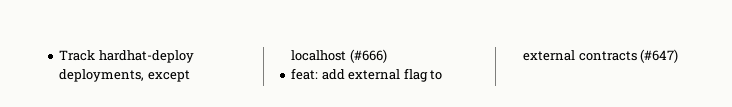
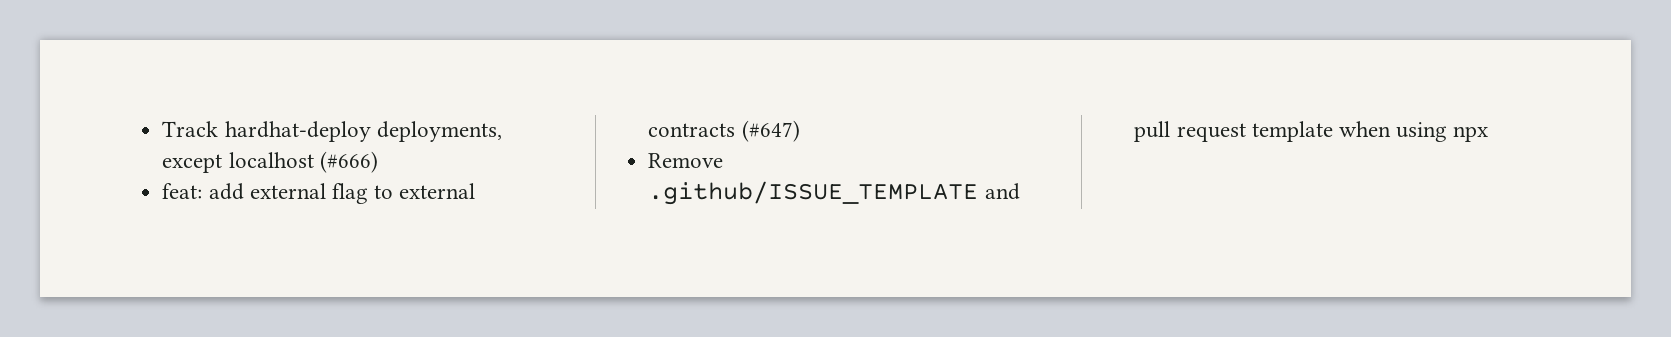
+ Remove .github/ISSUE_TEMPLATE and pull request template when using npx

